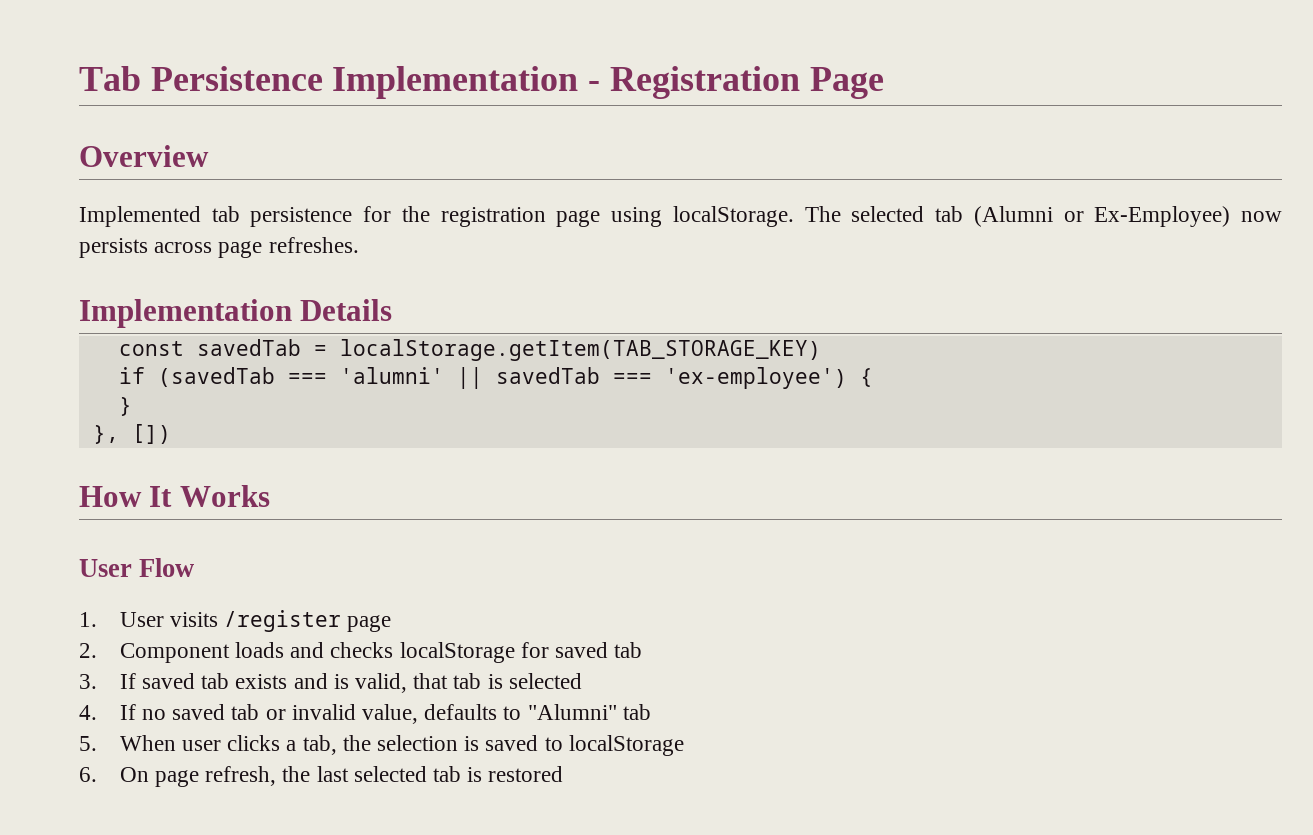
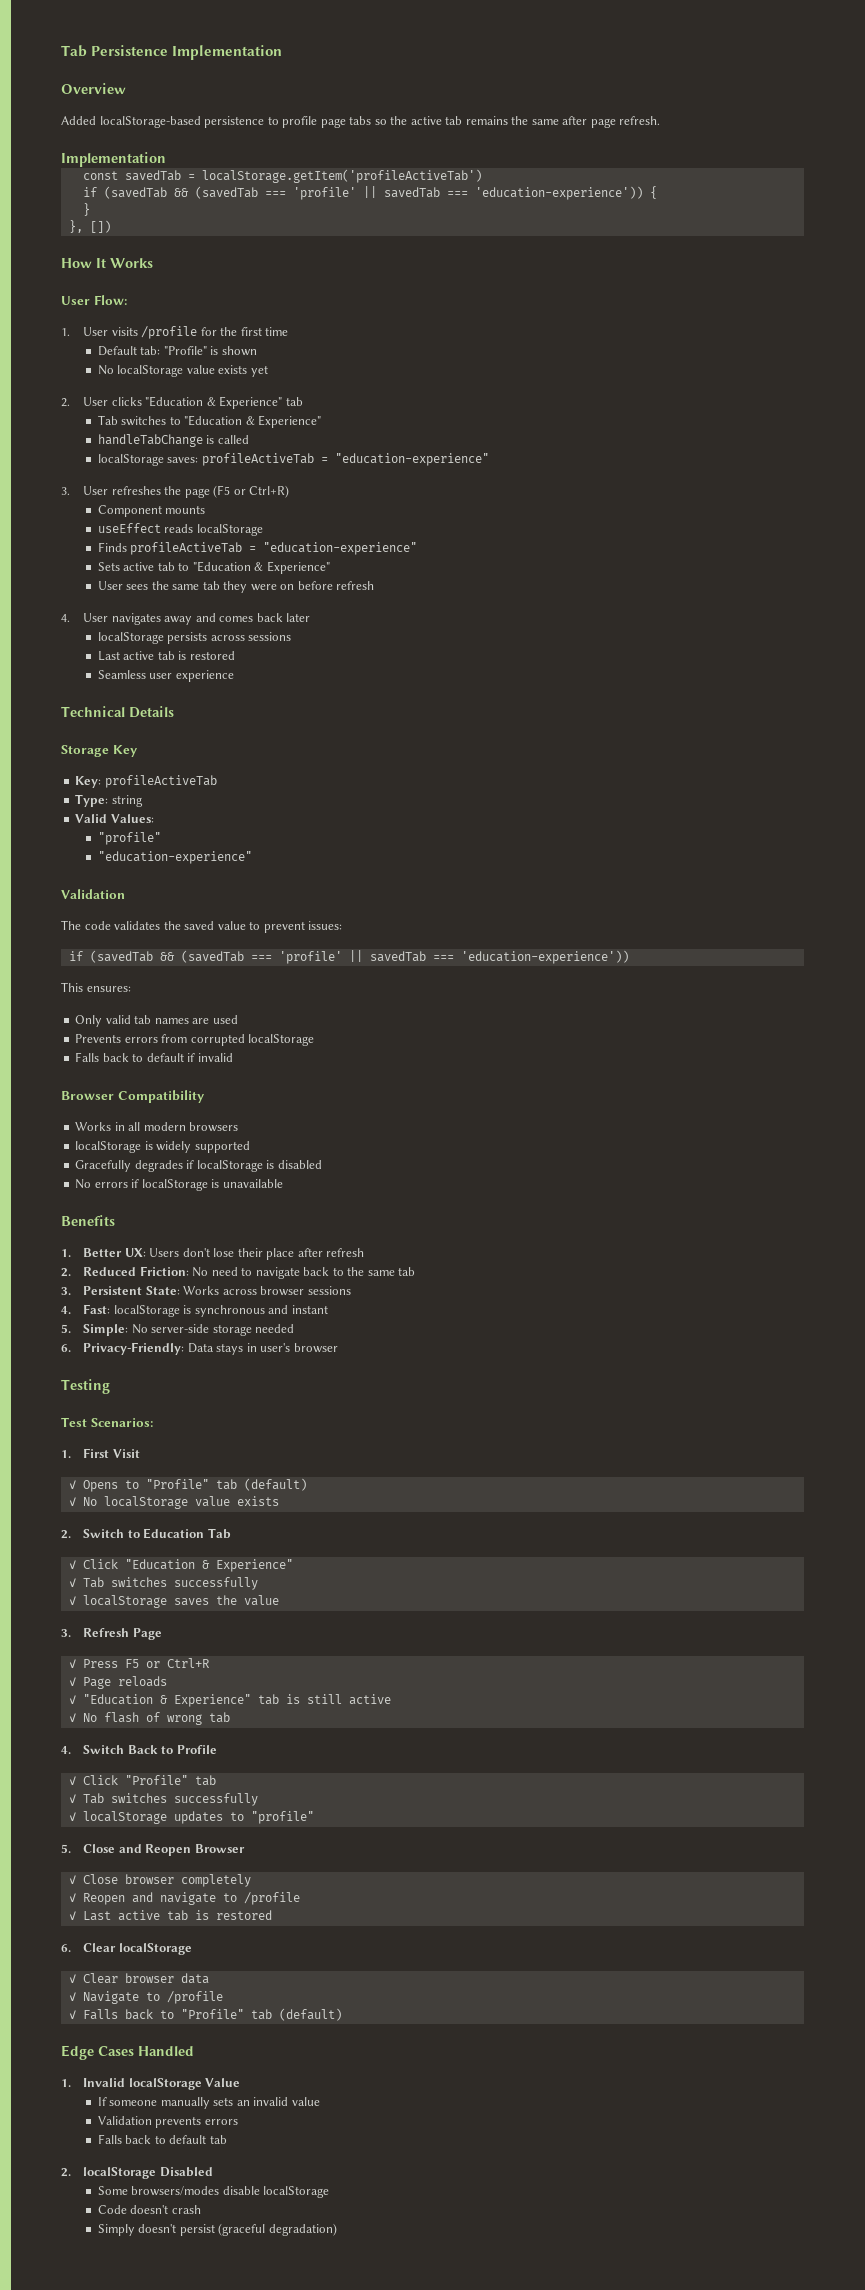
- Tab Persistence Implementation - Registration Page
+ Tab Persistence Implementation
  Overview
- Implemented tab persistence for the registration page using localStorage. The selected tab (Alumni or Ex-Employee) now persists across page refreshes.
- Implementation Details
+ Added localStorage-based persistence to profile page tabs so the active tab remains the same after page refresh.
+ Implementation
- const savedTab = localStorage.getItem(TAB_STORAGE_KEY)
- if (savedTab === 'alumni' || savedTab === 'ex-employee') {
+ const savedTab = localStorage.getItem('profileActiveTab')
+ if (savedTab && (savedTab === 'profile' || savedTab === 'education-experience')) {
- User Flow
+ User Flow:
- 1. User visits /register page
- 2. Component loads and checks localStorage for saved tab
- 3. If saved tab exists and is valid, that tab is selected
- 4. If no saved tab or invalid value, defaults to "Alumni" tab
- 5. When user clicks a tab, the selection is saved to localStorage
- 6. On page refresh, the last selected tab is restored
+ 1. User visits /profile for the first time
+ Default tab: "Profile" is shown
+ No localStorage value exists yet
+ 2. User clicks "Education & Experience" tab
+ Tab switches to "Education & Experience"
+ handleTabChange is called
+ localStorage saves: profileActiveTab = "education-experience"
+ 3. User refreshes the page (F5 or Ctrl+R)
+ Component mounts
+ useEffect reads localStorage
+ Finds profileActiveTab = "education-experience"
+ Sets active tab to "Education & Experience"
+ User sees the same tab they were on before refresh
+ 4. User navigates away and comes back later
+ localStorage persists across sessions
+ Last active tab is restored
+ Seamless user experience
+ Technical Details
+ Storage Key
+ Key: profileActiveTab
+ Type: string
+ Valid Values:
+ "profile"
+ "education-experience"
+ Validation
+ The code validates the saved value to prevent issues:
+ if (savedTab && (savedTab === 'profile' || savedTab === 'education-experience'))
+ This ensures:
+ Only valid tab names are used
+ Prevents errors from corrupted localStorage
+ Falls back to default if invalid
+ Browser Compatibility
+ Works in all modern browsers
+ localStorage is widely supported
+ Gracefully degrades if localStorage is disabled
+ No errors if localStorage is unavailable
+ Benefits
+ 1. Better UX: Users don't lose their place after refresh
+ 2. Reduced Friction: No need to navigate back to the same tab
+ 3. Persistent State: Works across browser sessions
+ 4. Fast: localStorage is synchronous and instant
+ 5. Simple: No server-side storage needed
+ 6. Privacy-Friendly: Data stays in user's browser
+ Testing
+ Test Scenarios:
+ 1. First Visit
+ ✓ Opens to "Profile" tab (default)
+ ✓ No localStorage value exists
+ 2. Switch to Education Tab
+ ✓ Click "Education & Experience"
+ ✓ Tab switches successfully
+ ✓ localStorage saves the value
+ 3. Refresh Page
+ ✓ Press F5 or Ctrl+R
+ ✓ Page reloads
+ ✓ "Education & Experience" tab is still active
+ ✓ No flash of wrong tab
+ 4. Switch Back to Profile
+ ✓ Click "Profile" tab
+ ✓ Tab switches successfully
+ ✓ localStorage updates to "profile"
+ 5. Close and Reopen Browser
+ ✓ Close browser completely
+ ✓ Reopen and navigate to /profile
+ ✓ Last active tab is restored
+ 6. Clear localStorage
+ ✓ Clear browser data
+ ✓ Navigate to /profile
+ ✓ Falls back to "Profile" tab (default)
+ Edge Cases Handled
+ 1. Invalid localStorage Value
+ If someone manually sets an invalid value
+ Validation prevents errors
+ Falls back to default tab
+ 2. localStorage Disabled
+ Some browsers/modes disable localStorage
+ Code doesn't crash
+ Simply doesn't persist (graceful degradation)

